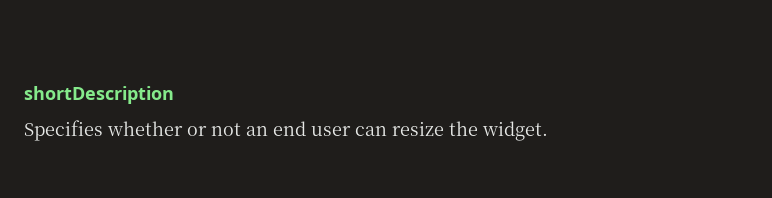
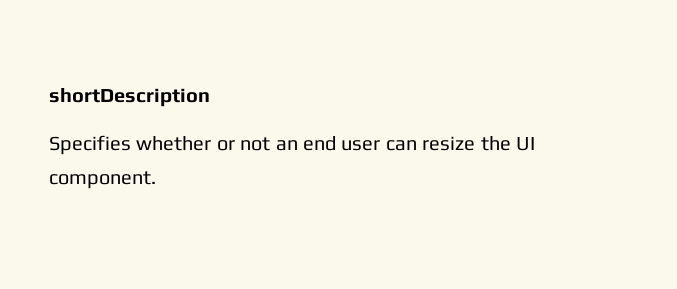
- Specifies whether or not an end user can resize the widget.
+ Specifies whether or not an end user can resize the UI component.

